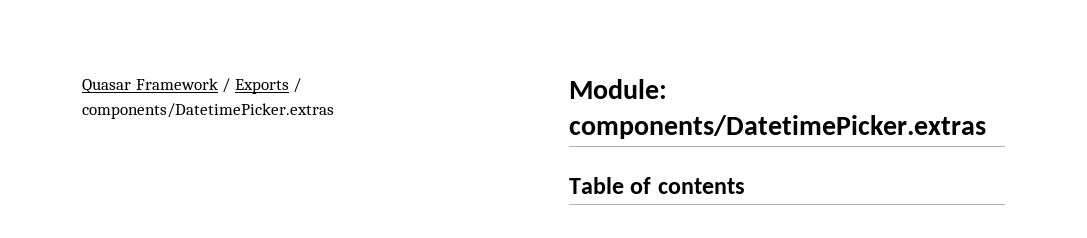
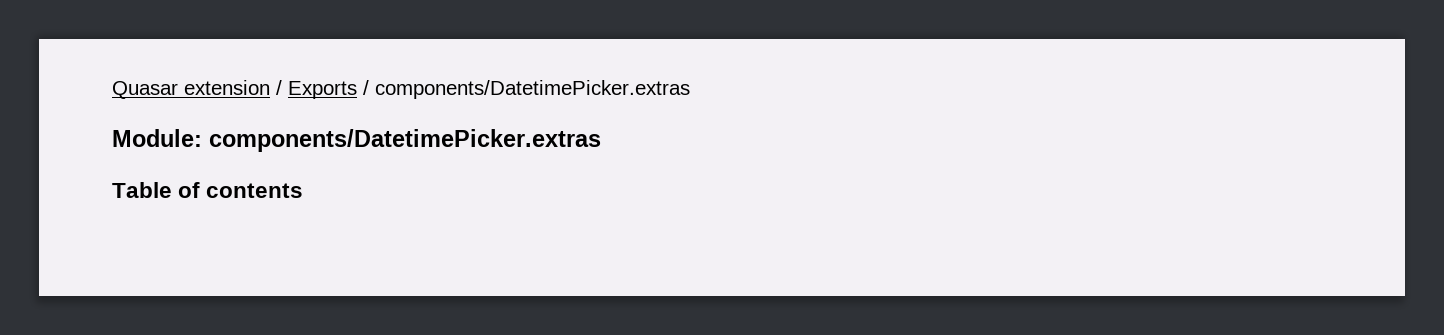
- Quasar Framework / Exports / components/DatetimePicker.extras
+ Quasar extension / Exports / components/DatetimePicker.extras

